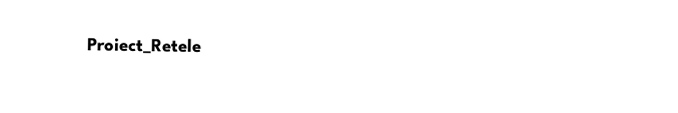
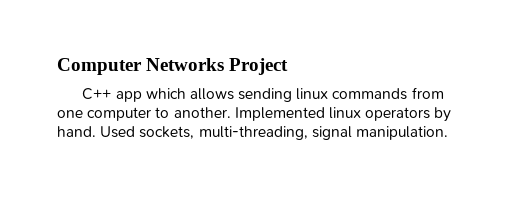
- Proiect_Retele
+ Computer Networks Project
+ C++ app which allows sending linux commands from one computer to another. Implemented linux operators by hand. Used sockets, multi-threading, signal manipulation.

